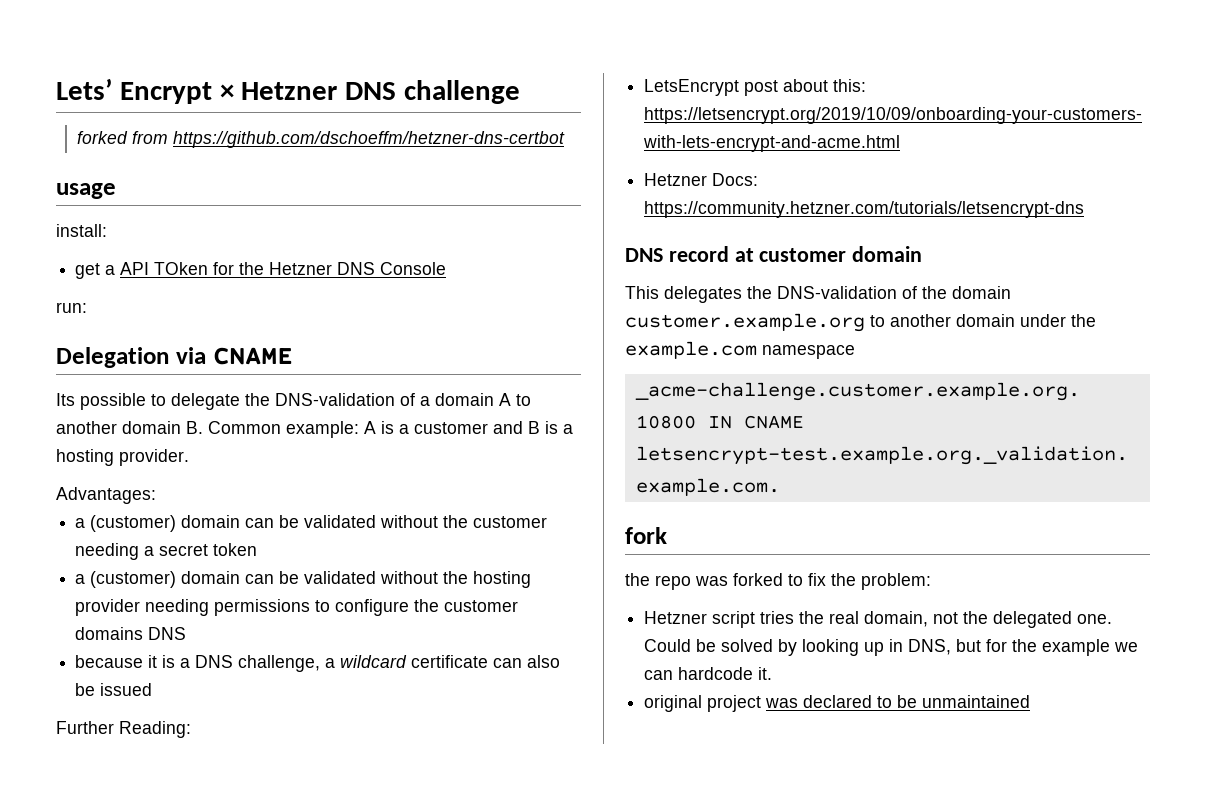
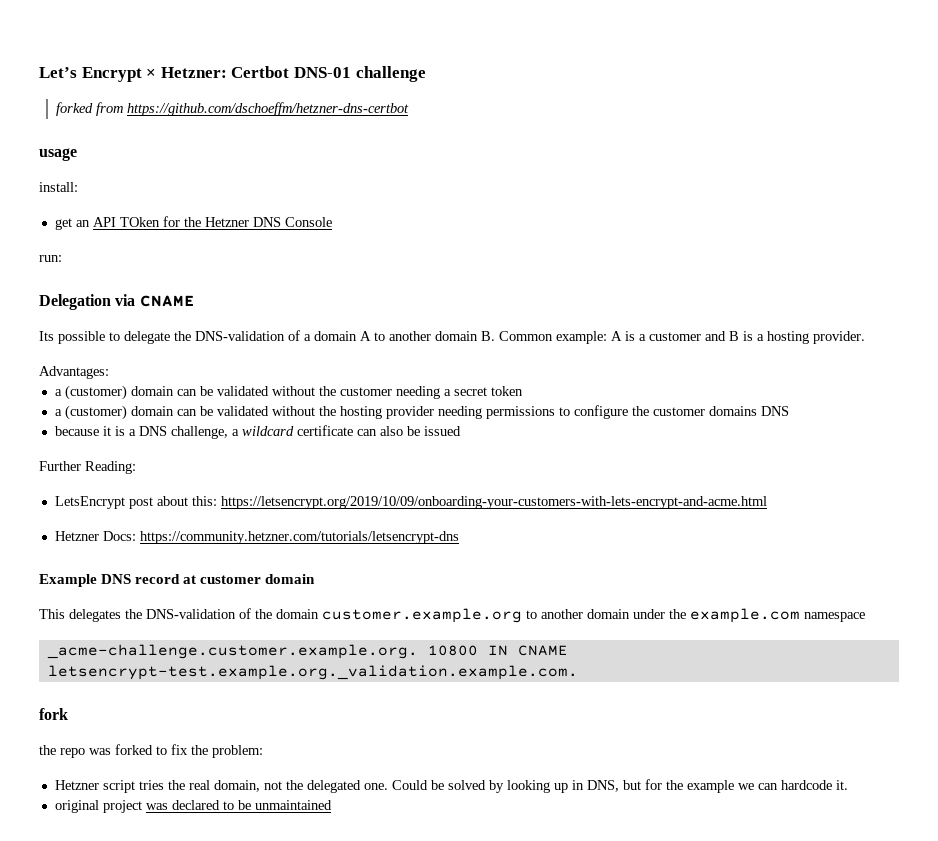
- Lets’ Encrypt × Hetzner DNS challenge
+ Let’s Encrypt × Hetzner: Certbot DNS-01 challenge
- get a API TOken for the Hetzner DNS Console
+ get an API TOken for the Hetzner DNS Console
- DNS record at customer domain
+ Example DNS record at customer domain

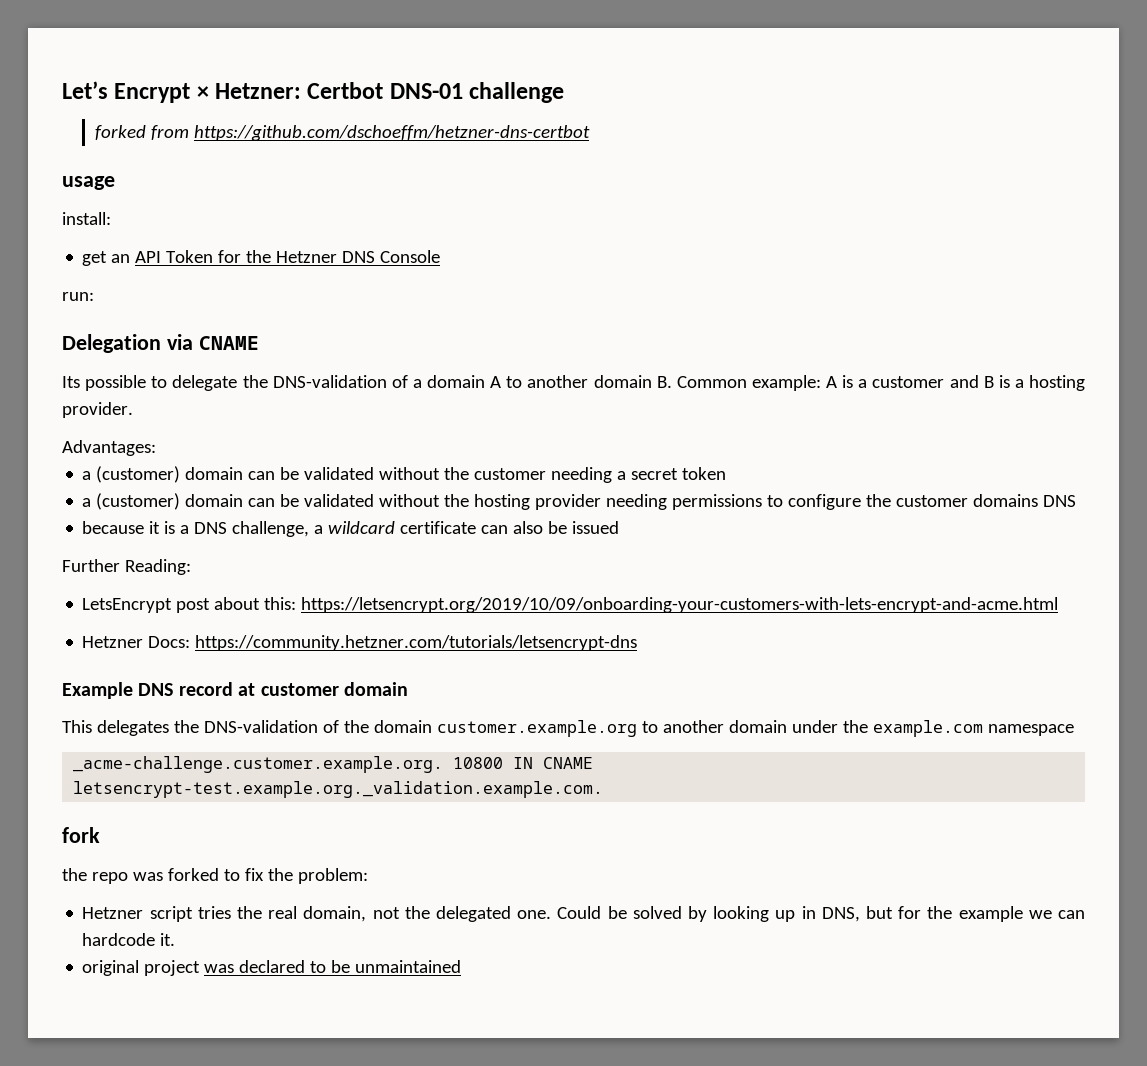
- get an API TOken for the Hetzner DNS Console
+ get an API Token for the Hetzner DNS Console

